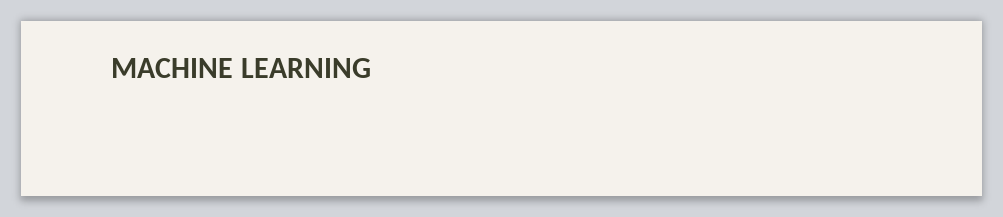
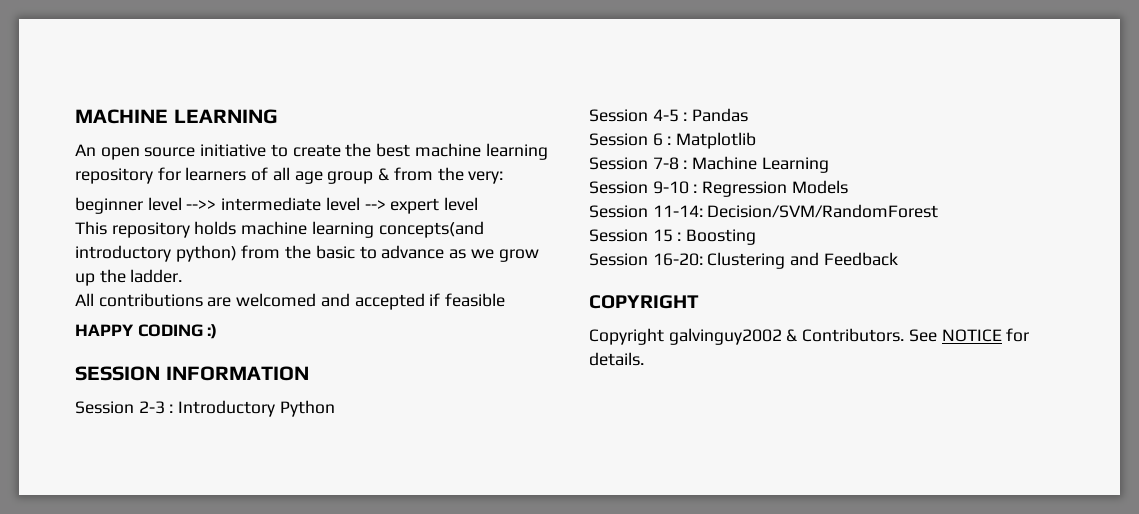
+ An open source initiative to create the best machine learning repository for learners of all age group & from the very:
+ beginner level -->> intermediate level --> expert level
+ This repository holds machine learning concepts(and introductory python) from the basic to advance as we grow up the ladder.
+ All contributions are welcomed and accepted if feasible
+ HAPPY CODING :)
+ SESSION INFORMATION
+ Session 2-3 : Introductory Python
+ Session 4-5 : Pandas
+ Session 6 : Matplotlib
+ Session 7-8 : Machine Learning
+ Session 9-10 : Regression Models
+ Session 11-14: Decision/SVM/RandomForest
+ Session 15 : Boosting
+ Session 16-20: Clustering and Feedback
+ COPYRIGHT
+ Copyright galvinguy2002 & Contributors. See NOTICE for details.

